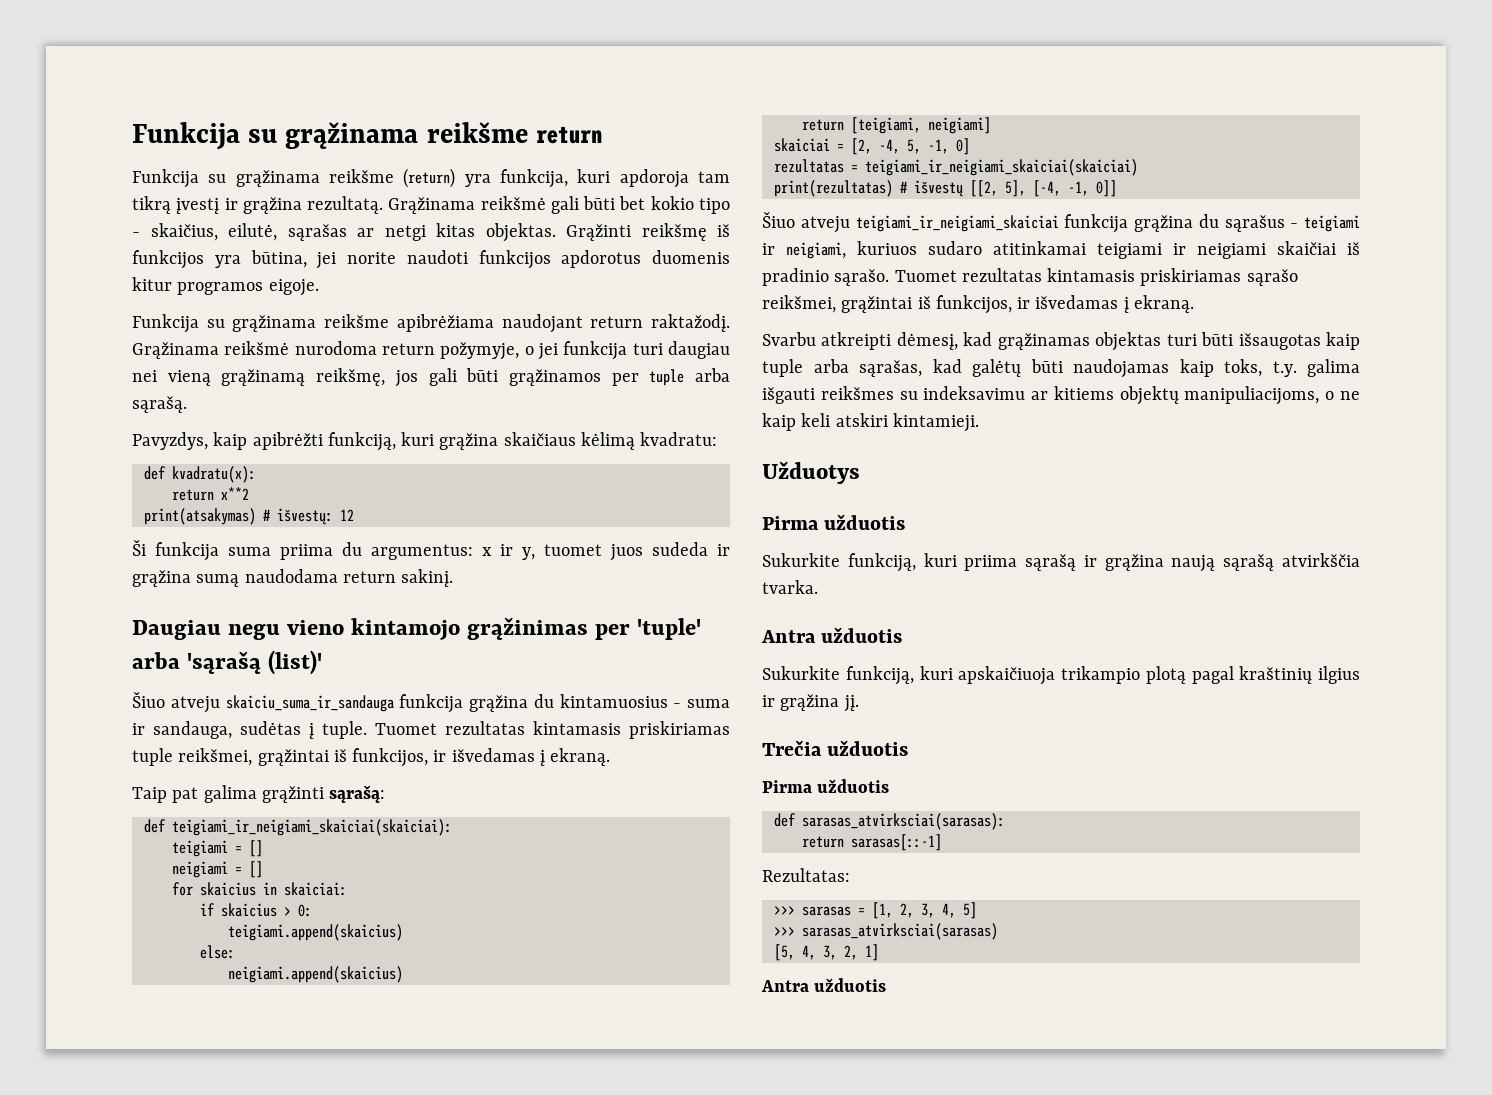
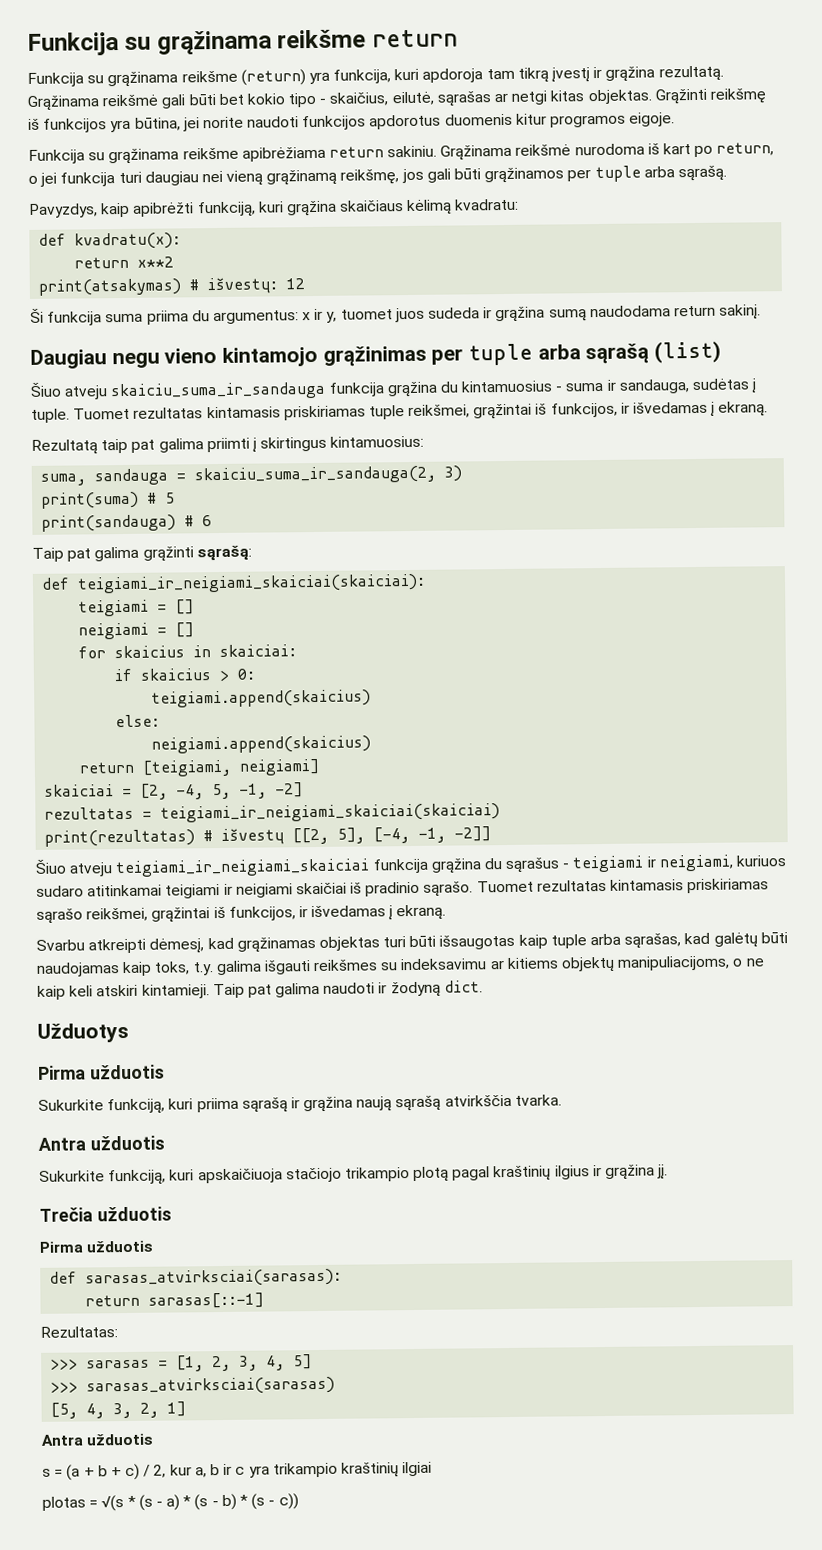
- Funkcija su grąžinama reikšme apibrėžiama naudojant return raktažodį. Grąžinama reikšmė nurodoma return požymyje, o jei funkcija turi daugiau nei vieną grąžinamą reikšmę, jos gali būti grąžinamos per tuple arba sąrašą.
+ Funkcija su grąžinama reikšme apibrėžiama return sakiniu. Grąžinama reikšmė nurodoma iš kart po return, o jei funkcija turi daugiau nei vieną grąžinamą reikšmę, jos gali būti grąžinamos per tuple arba sąrašą.
- Daugiau negu vieno kintamojo grąžinimas per 'tuple' arba 'sąrašą (list)'
+ Daugiau negu vieno kintamojo grąžinimas per tuple arba sąrašą (list)
+ Rezultatą taip pat galima priimti į skirtingus kintamuosius:
+ suma, sandauga = skaiciu_suma_ir_sandauga(2, 3)
+ print(suma) # 5
+ print(sandauga) # 6
- skaiciai = [2, -4, 5, -1, 0]
+ skaiciai = [2, -4, 5, -1, -2]
- print(rezultatas) # išvestų [[2, 5], [-4, -1, 0]]
+ print(rezultatas) # išvestų [[2, 5], [-4, -1, -2]]
+ Taip pat galima naudoti ir žodyną dict.
- Sukurkite funkciją, kuri apskaičiuoja trikampio plotą pagal kraštinių ilgius ir grąžina jį.
+ Sukurkite funkciją, kuri apskaičiuoja stačiojo trikampio plotą pagal kraštinių ilgius ir grąžina jį.
+ s = (a + b + c) / 2, kur a, b ir c yra trikampio kraštinių ilgiai
+ plotas = √(s * (s - a) * (s - b) * (s - c))

